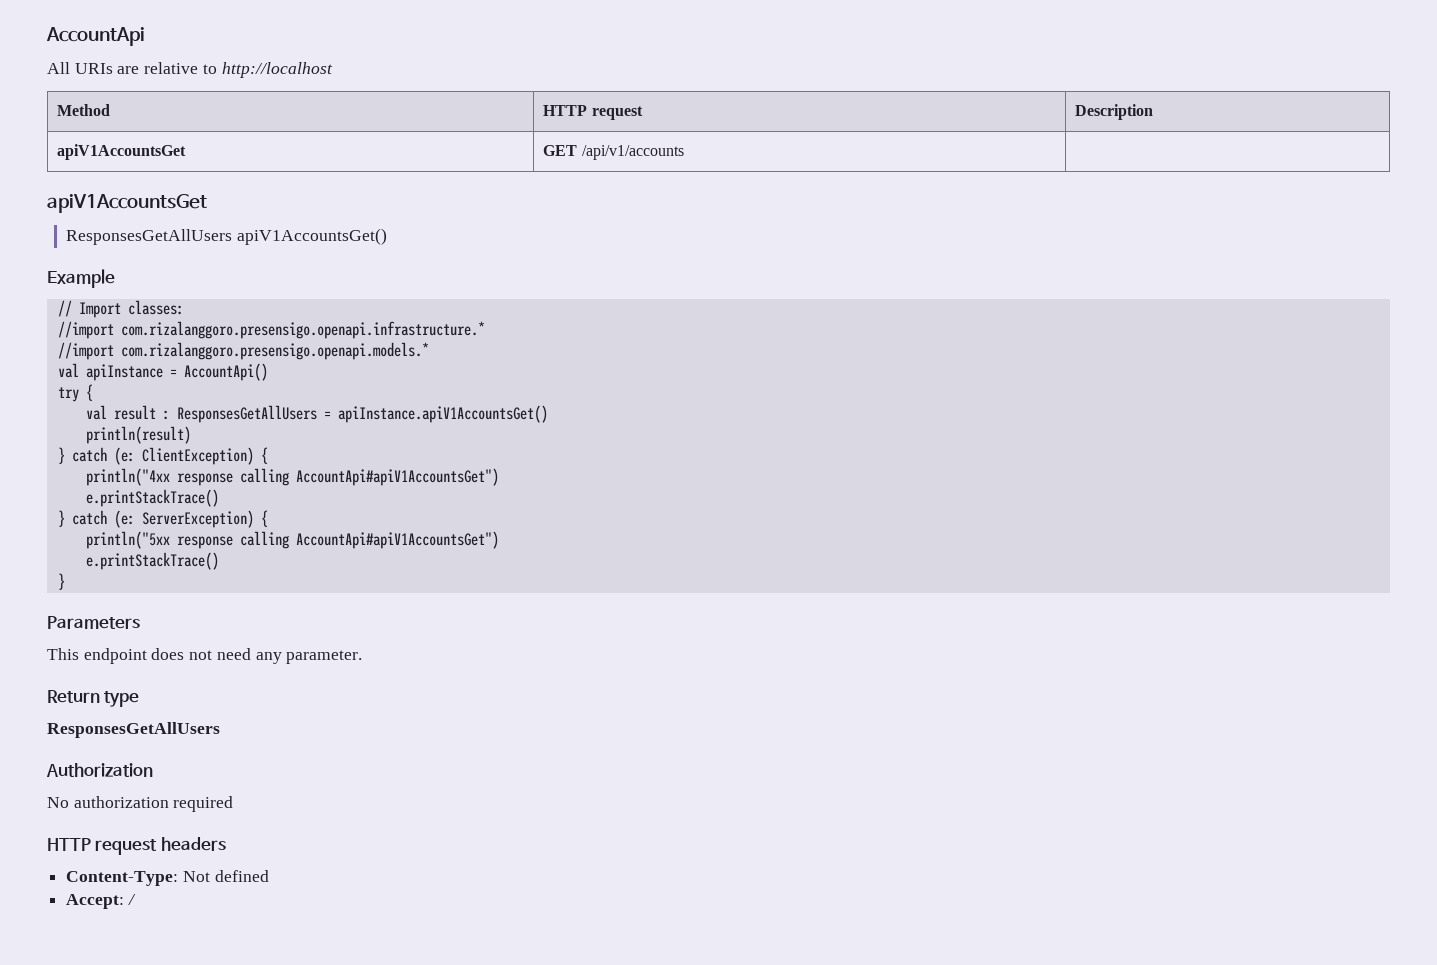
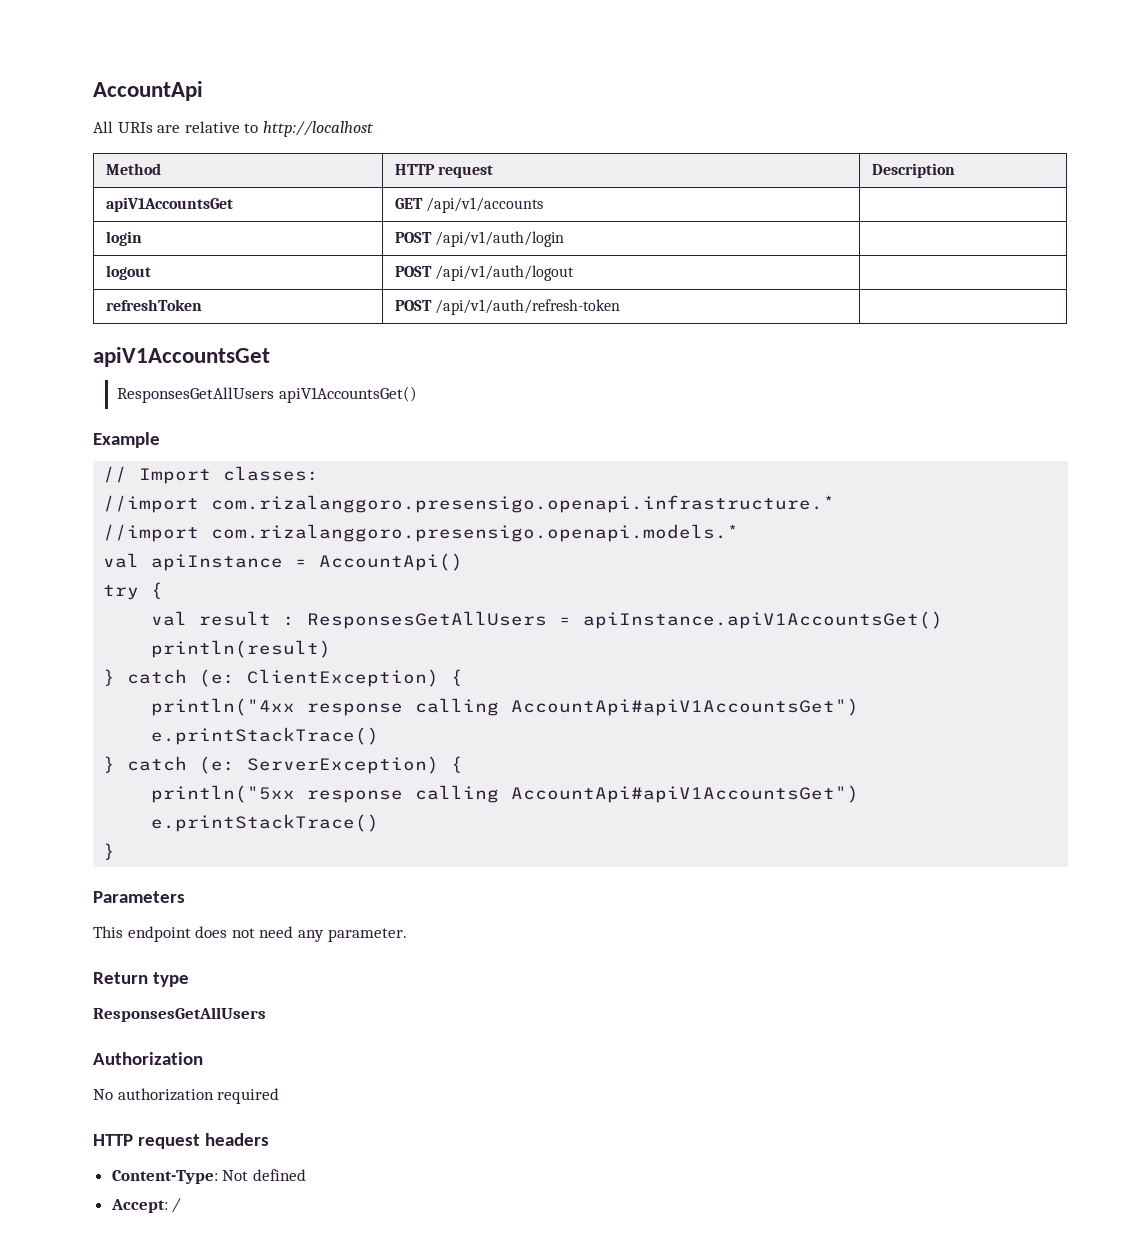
+ login | POST /api/v1/auth/login |
+ logout | POST /api/v1/auth/logout |
+ refreshToken | POST /api/v1/auth/refresh-token |

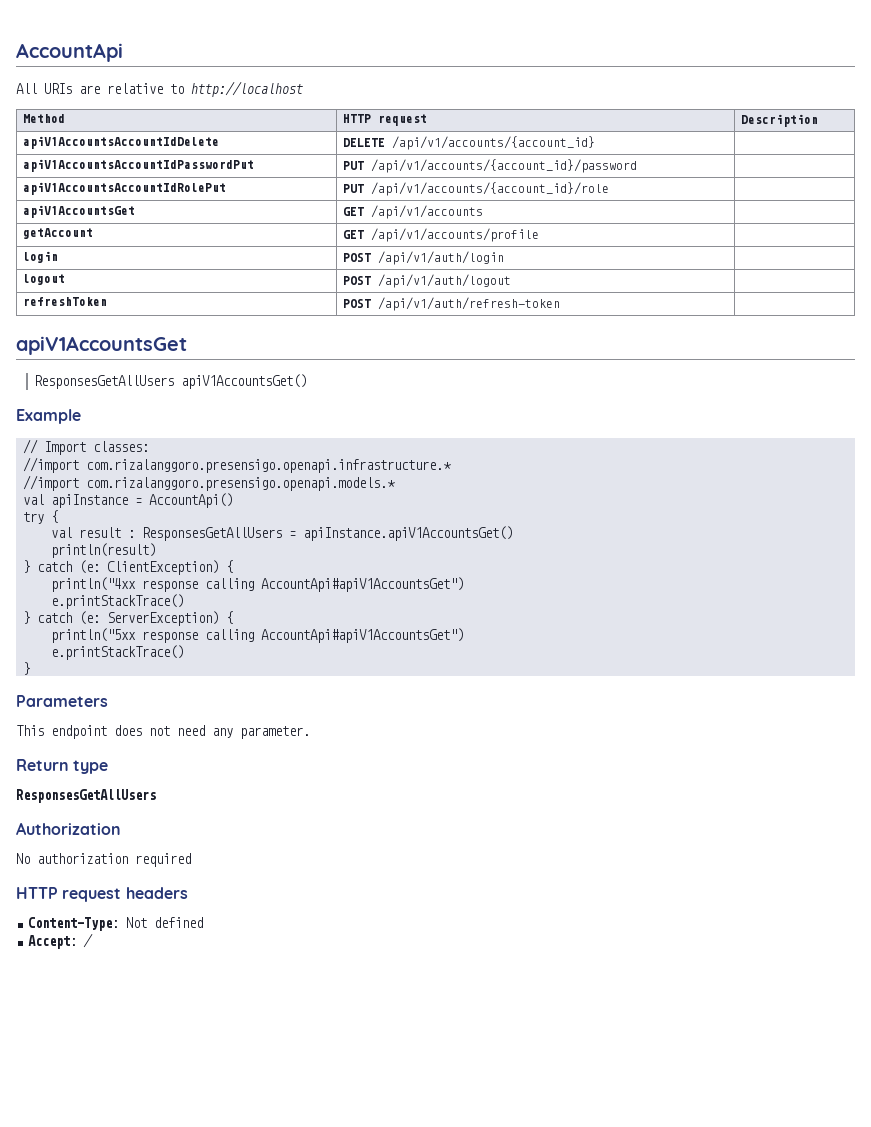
+ apiV1AccountsAccountIdDelete | DELETE /api/v1/accounts/{account_id} |
+ apiV1AccountsAccountIdPasswordPut | PUT /api/v1/accounts/{account_id}/password |
+ apiV1AccountsAccountIdRolePut | PUT /api/v1/accounts/{account_id}/role |
+ getAccount | GET /api/v1/accounts/profile |

